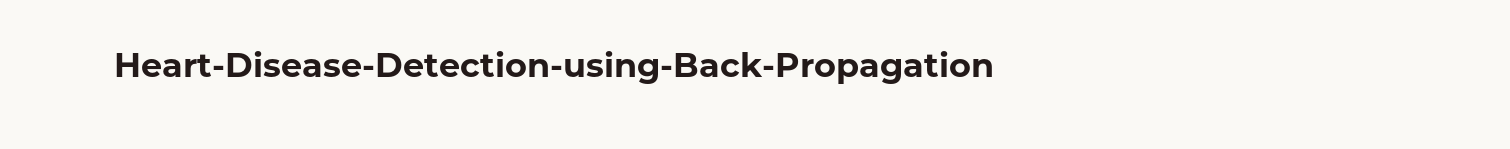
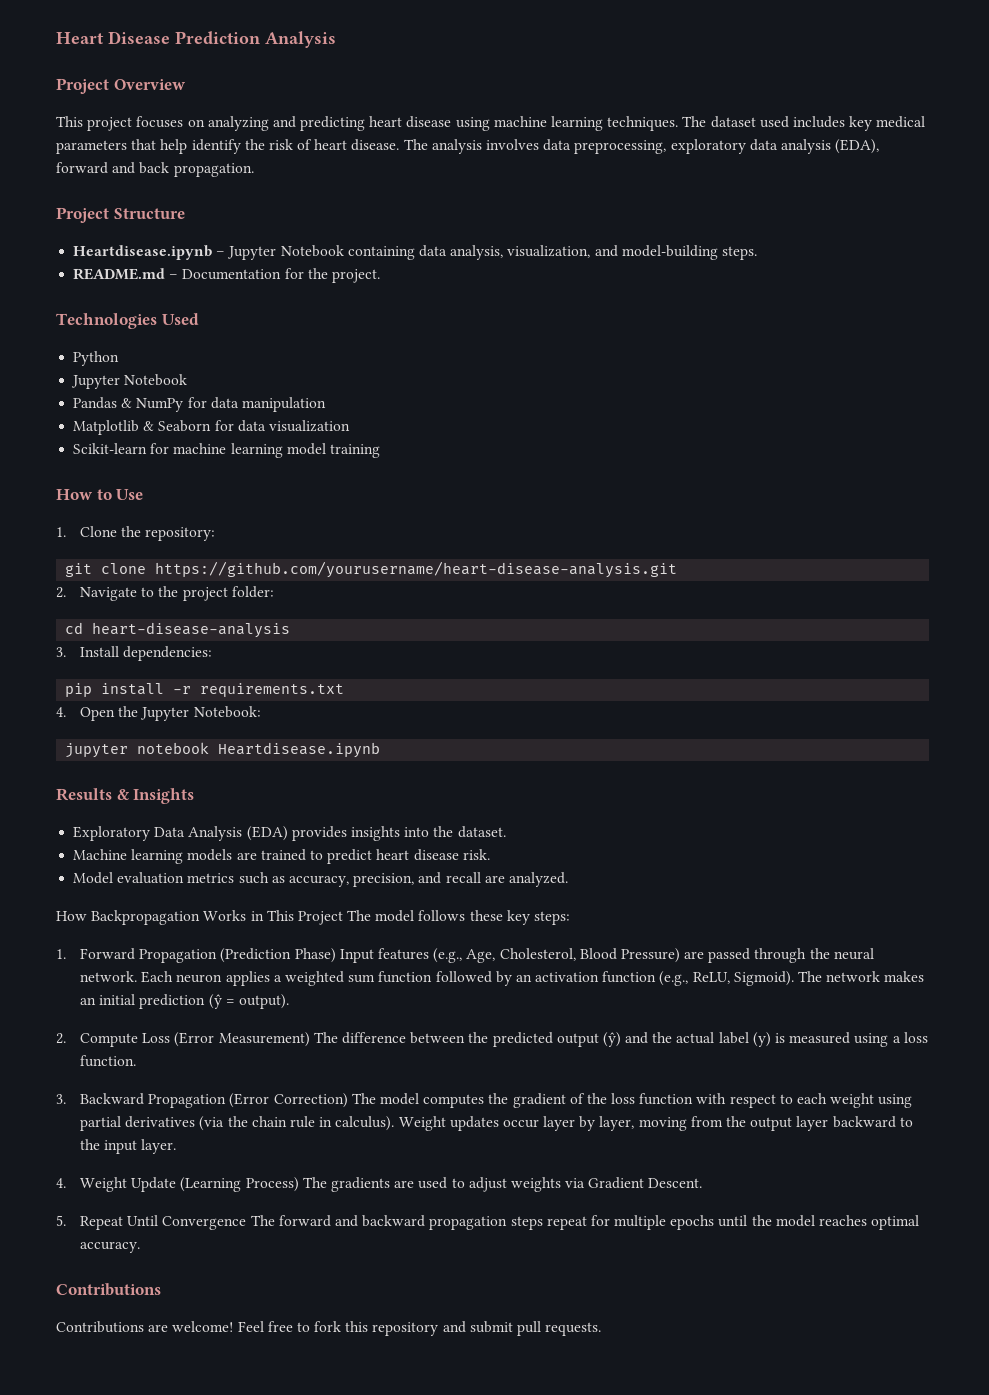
- Heart-Disease-Detection-using-Back-Propagation
+ Heart Disease Prediction Analysis
+ Project Overview
+ This project focuses on analyzing and predicting heart disease using machine learning techniques. The dataset used includes key medical parameters that help identify the risk of heart disease. The analysis involves data preprocessing, exploratory data analysis (EDA), forward and back propagation.
+ Project Structure
+ Heartdisease.ipynb – Jupyter Notebook containing data analysis, visualization, and model-building steps.
+ README.md – Documentation for the project.
+ Technologies Used
+ Python
+ Jupyter Notebook
+ Pandas & NumPy for data manipulation
+ Matplotlib & Seaborn for data visualization
+ Scikit-learn for machine learning model training
+ How to Use
+ 1. Clone the repository:
+ git clone https://github.com/yourusername/heart-disease-analysis.git
+ 2. Navigate to the project folder:
+ cd heart-disease-analysis
+ 3. Install dependencies:
+ pip install -r requirements.txt
+ 4. Open the Jupyter Notebook:
+ jupyter notebook Heartdisease.ipynb
+ Results & Insights
+ Exploratory Data Analysis (EDA) provides insights into the dataset.
+ Machine learning models are trained to predict heart disease risk.
+ Model evaluation metrics such as accuracy, precision, and recall are analyzed.
+ How Backpropagation Works in This Project The model follows these key steps:
+ 1. Forward Propagation (Prediction Phase) Input features (e.g., Age, Cholesterol, Blood Pressure) are passed through the neural network. Each neuron applies a weighted sum function followed by an activation function (e.g., ReLU, Sigmoid). The network makes an initial prediction (ŷ = output).
+ 2. Compute Loss (Error Measurement) The difference between the predicted output (ŷ) and the actual label (y) is measured using a loss function.
+ 3. Backward Propagation (Error Correction) The model computes the gradient of the loss function with respect to each weight using partial derivatives (via the chain rule in calculus). Weight updates occur layer by layer, moving from the output layer backward to the input layer.
+ 4. Weight Update (Learning Process) The gradients are used to adjust weights via Gradient Descent.
+ 5. Repeat Until Convergence The forward and backward propagation steps repeat for multiple epochs until the model reaches optimal accuracy.
+ Contributions
+ Contributions are welcome! Feel free to fork this repository and submit pull requests.

